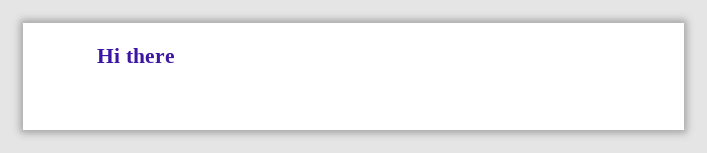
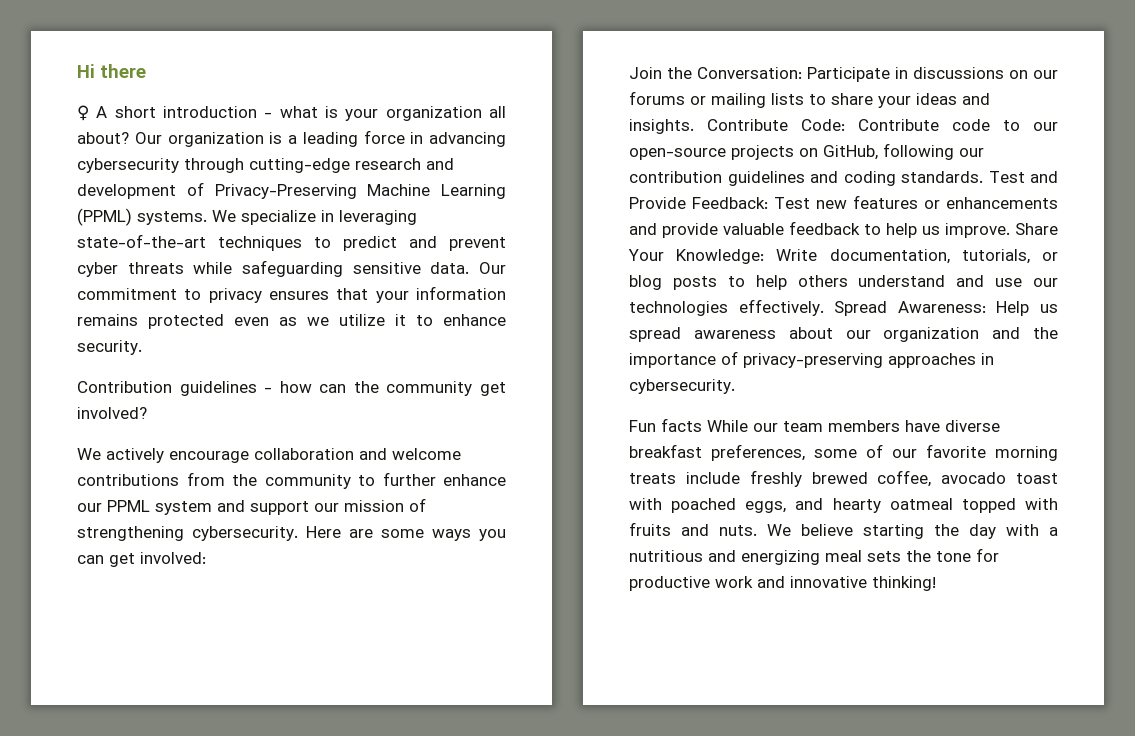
+ ♀ A short introduction - what is your organization all about? Our organization is a leading force in advancing cybersecurity through cutting-edge research and development of Privacy-Preserving Machine Learning (PPML) systems. We specialize in leveraging state-of-the-art techniques to predict and prevent cyber threats while safeguarding sensitive data. Our commitment to privacy ensures that your information remains protected even as we utilize it to enhance security.
+ Contribution guidelines - how can the community get involved?
+ We actively encourage collaboration and welcome contributions from the community to further enhance our PPML system and support our mission of strengthening cybersecurity. Here are some ways you can get involved:
+ Join the Conversation: Participate in discussions on our forums or mailing lists to share your ideas and insights. Contribute Code: Contribute code to our open-source projects on GitHub, following our contribution guidelines and coding standards. Test and Provide Feedback: Test new features or enhancements and provide valuable feedback to help us improve. Share Your Knowledge: Write documentation, tutorials, or blog posts to help others understand and use our technologies effectively. Spread Awareness: Help us spread awareness about our organization and the importance of privacy-preserving approaches in cybersecurity.
+ Fun facts While our team members have diverse breakfast preferences, some of our favorite morning treats include freshly brewed coffee, avocado toast with poached eggs, and hearty oatmeal topped with fruits and nuts. We believe starting the day with a nutritious and energizing meal sets the tone for productive work and innovative thinking!

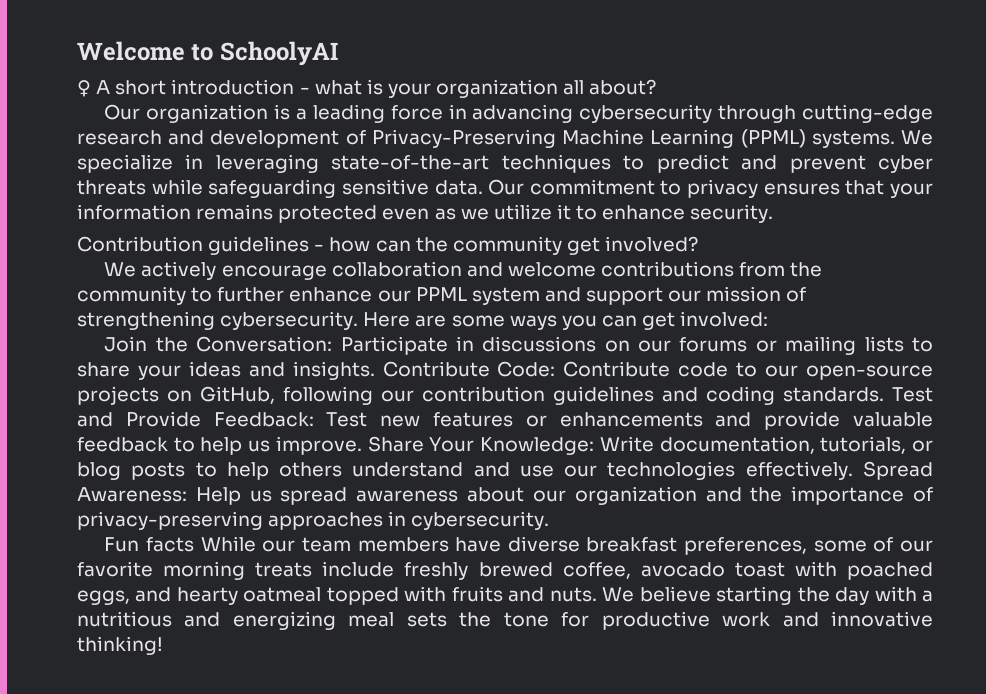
- Hi there
+ Welcome to SchoolyAI
- ♀ A short introduction - what is your organization all about? Our organization is a leading force in advancing cybersecurity through cutting-edge research and development of Privacy-Preserving Machine Learning (PPML) systems.
+ ♀ A short introduction - what is your organization all about?
+ Our organization is a leading force in advancing cybersecurity through cutting-edge research and development of Privacy-Preserving Machine Learning (PPML) systems.

